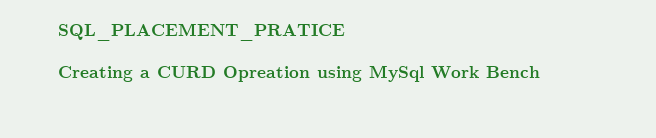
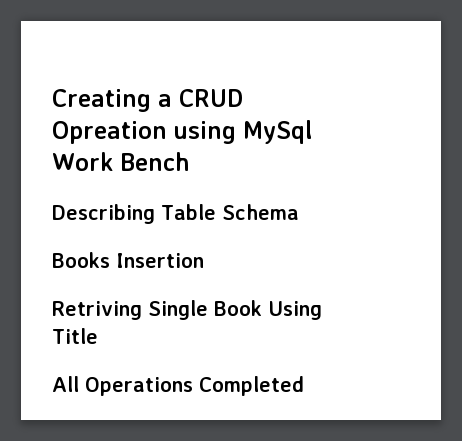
- SQL_PLACEMENT_PRATICE
- Creating a CURD Opreation using MySql Work Bench
+ Creating a CRUD Opreation using MySql Work Bench
+ Describing Table Schema
+ Books Insertion
+ Retriving Single Book Using Title
+ All Operations Completed

